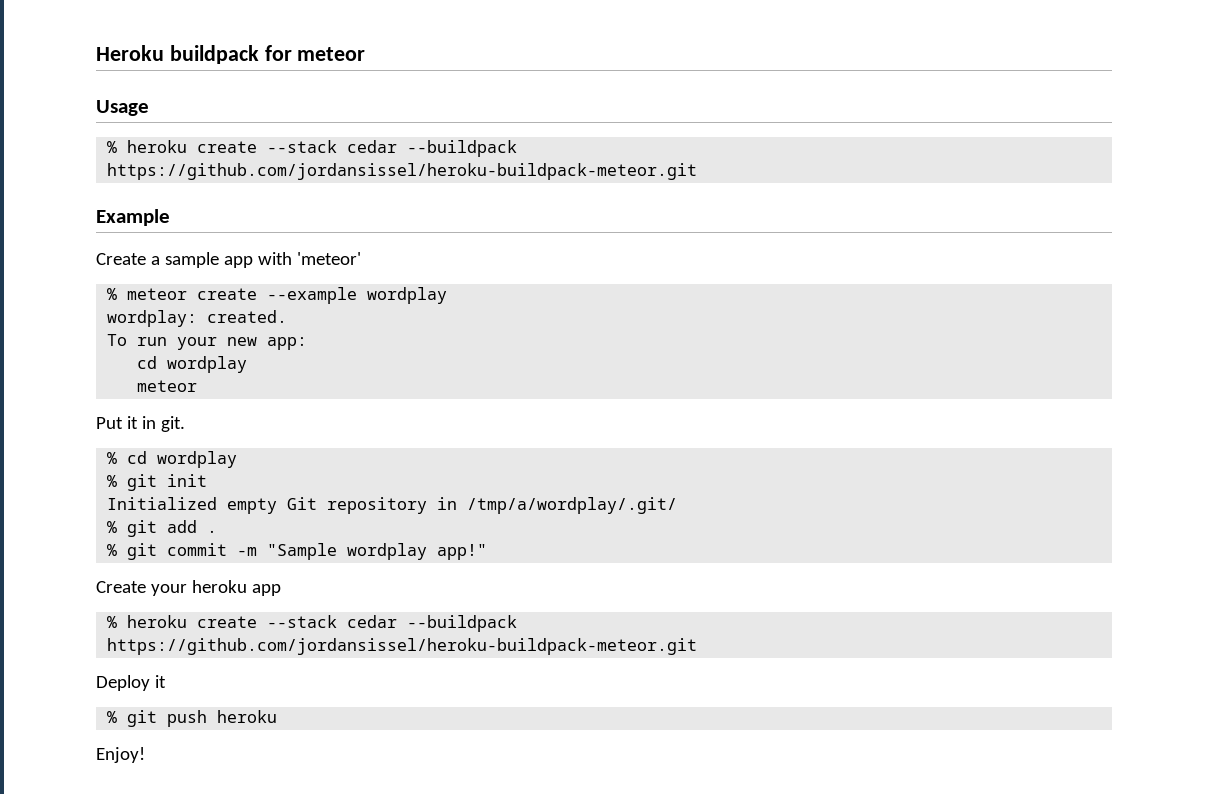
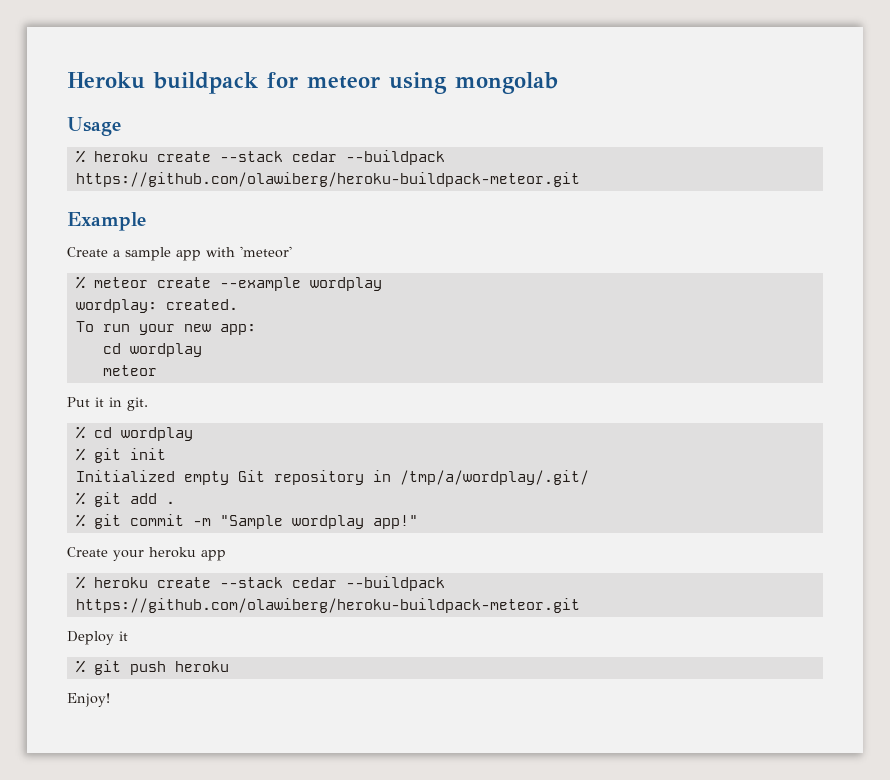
- Heroku buildpack for meteor
+ Heroku buildpack for meteor using mongolab
  Usage
- % heroku create --stack cedar --buildpack https://github.com/jordansissel/heroku-buildpack-meteor.git
+ % heroku create --stack cedar --buildpack https://github.com/olawiberg/heroku-buildpack-meteor.git
  Create your heroku app
- % heroku create --stack cedar --buildpack https://github.com/jordansissel/heroku-buildpack-meteor.git
+ % heroku create --stack cedar --buildpack https://github.com/olawiberg/heroku-buildpack-meteor.git

